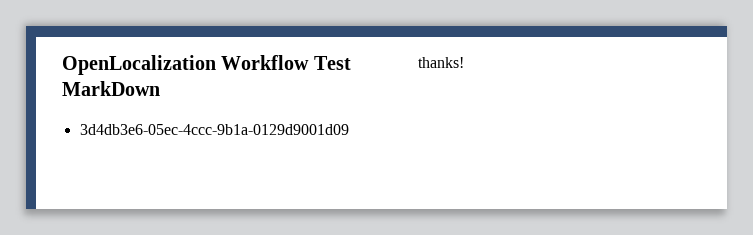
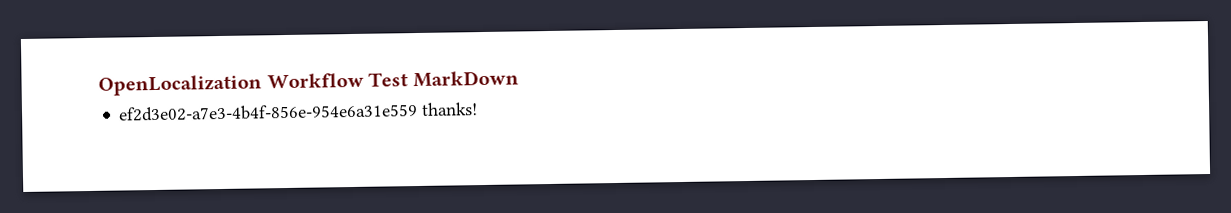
- 3d4db3e6-05ec-4ccc-9b1a-0129d9001d09 thanks!
+ ef2d3e02-a7e3-4b4f-856e-954e6a31e559 thanks!

